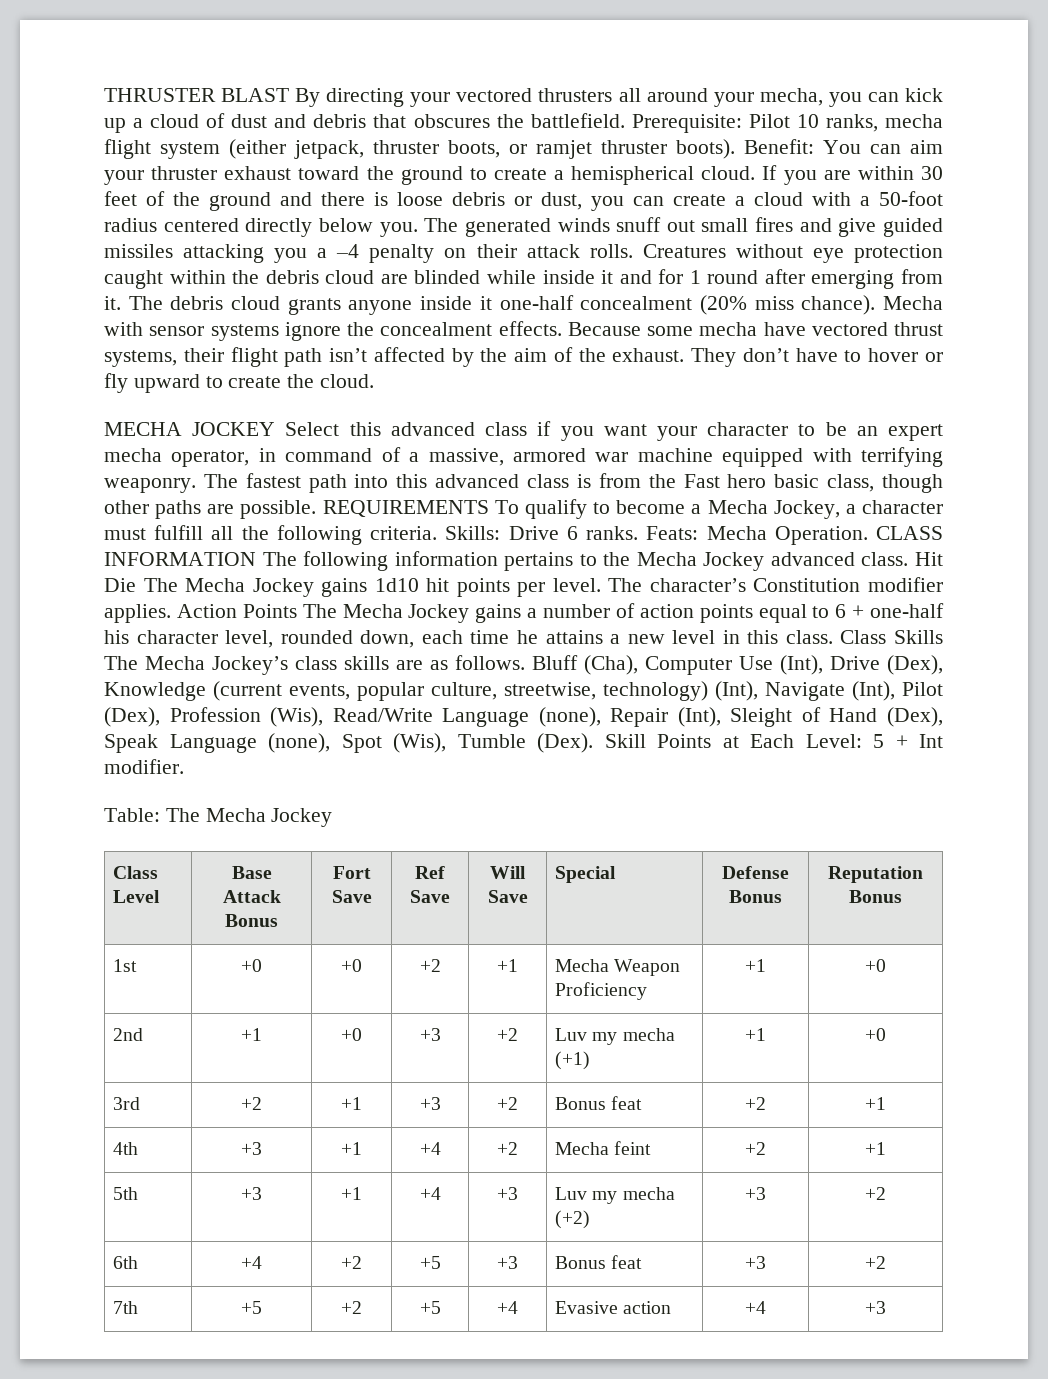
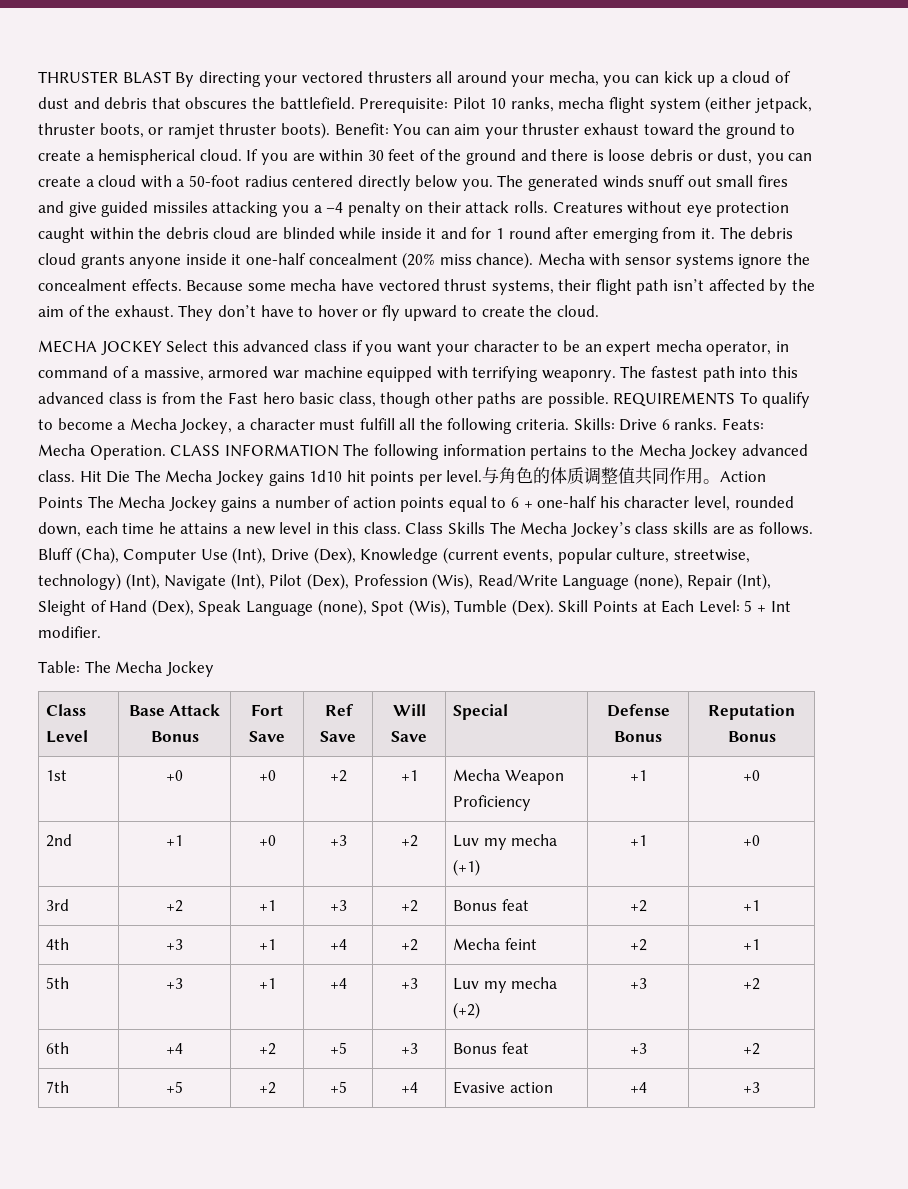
- The character’s Constitution modifier applies.
+ 与角色的体质调整值共同作用。

